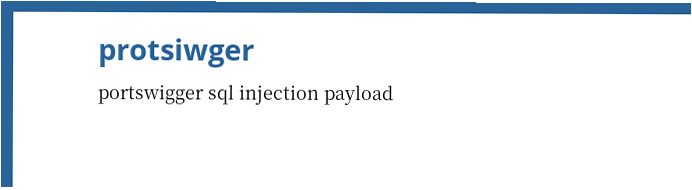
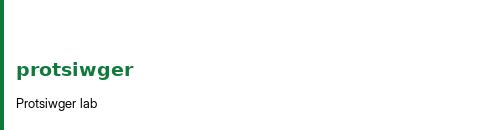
- portswigger sql injection payload
+ Protsiwger lab

